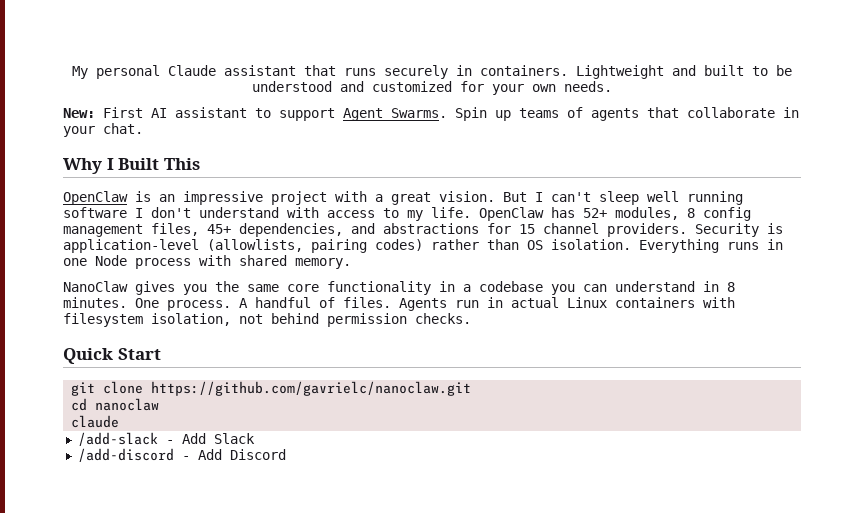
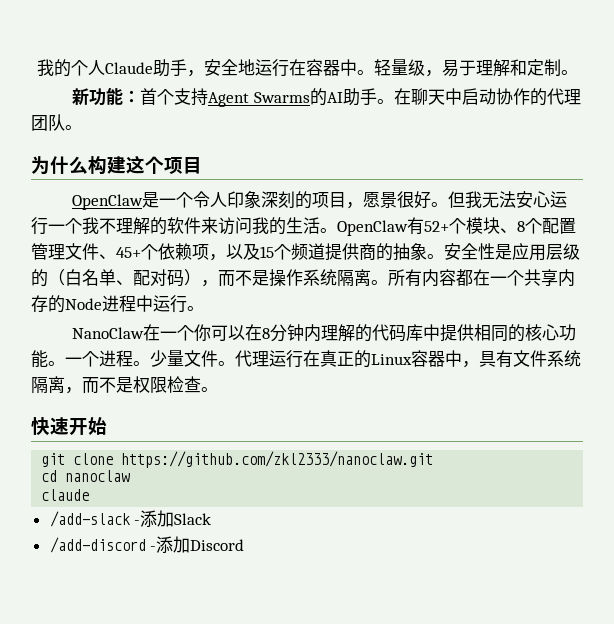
- My personal Claude assistant that runs securely in containers. Lightweight and built to be understood and customized for your own needs.
- New: First AI assistant to support Agent Swarms. Spin up teams of agents that collaborate in your chat.
- Why I Built This
- OpenClaw is an impressive project with a great vision. But I can't sleep well running software I don't understand with access to my life. OpenClaw has 52+ modules, 8 config management files, 45+ dependencies, and abstractions for 15 channel providers. Security is application-level (allowlists, pairing codes) rather than OS isolation. Everything runs in one Node process with shared memory.
- NanoClaw gives you the same core functionality in a codebase you can understand in 8 minutes. One process. A handful of files. Agents run in actual Linux containers with filesystem isolation, not behind permission checks.
- Quick Start
+ 我的个人Claude助手，安全地运行在容器中。轻量级，易于理解和定制。
+ 新功能：首个支持Agent Swarms的AI助手。在聊天中启动协作的代理团队。
+ 为什么构建这个项目
+ OpenClaw是一个令人印象深刻的项目，愿景很好。但我无法安心运行一个我不理解的软件来访问我的生活。OpenClaw有52+个模块、8个配置管理文件、45+个依赖项，以及15个频道提供商的抽象。安全性是应用层级的（白名单、配对码），而不是操作系统隔离。所有内容都在一个共享内存的Node进程中运行。
+ NanoClaw在一个你可以在8分钟内理解的代码库中提供相同的核心功能。一个进程。少量文件。代理运行在真正的Linux容器中，具有文件系统隔离，而不是权限检查。
+ 快速开始
- git clone https://github.com/gavrielc/nanoclaw.git
+ git clone https://github.com/zkl2333/nanoclaw.git
- /add-slack - Add Slack
+ /add-slack -添加Slack
- /add-discord - Add Discord
+ /add-discord -添加Discord

